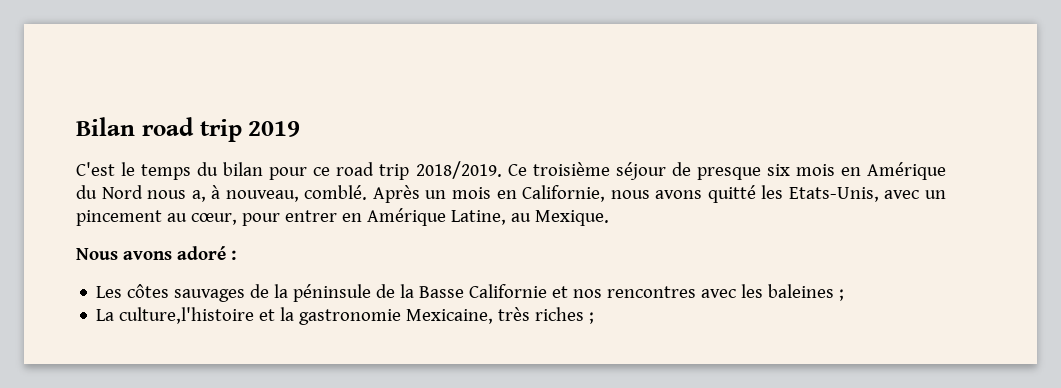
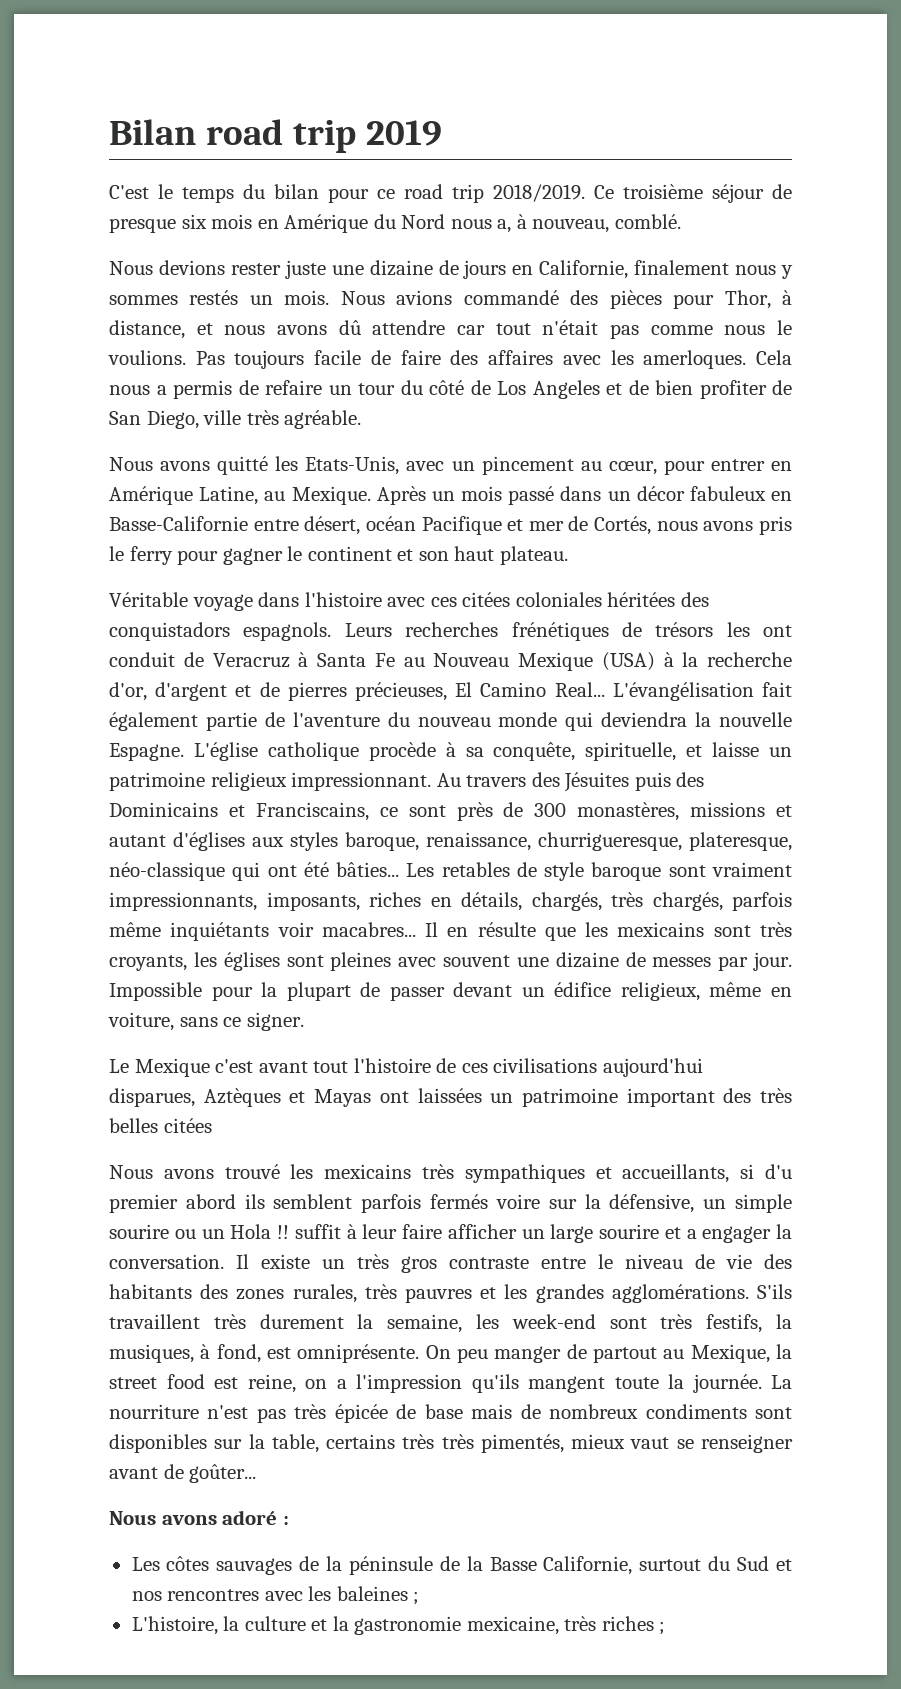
- Ce troisième séjour de presque six mois en Amérique du Nord nous a, à nouveau, comblé. Après un mois en Californie, nous avons quitté les Etats-Unis, avec un pincement au cœur, pour entrer en Amérique Latine, au Mexique.
+ Ce troisième séjour de presque six mois en Amérique du Nord nous a, à nouveau, comblé.
+ Nous devions rester juste une dizaine de jours en Californie, finalement nous y sommes restés un mois. Nous avions commandé des pièces pour Thor, à distance, et nous avons dû attendre car tout n'était pas comme nous le voulions. Pas toujours facile de faire des affaires avec les amerloques. Cela nous a permis de refaire un tour du côté de Los Angeles et de bien profiter de San Diego, ville très agréable.
+ Nous avons quitté les Etats-Unis, avec un pincement au cœur, pour entrer en Amérique Latine, au Mexique. Après un mois passé dans un décor fabuleux en Basse-Californie entre désert, océan Pacifique et mer de Cortés, nous avons pris le ferry pour gagner le continent et son haut plateau.
+ Véritable voyage dans l'histoire avec ces citées coloniales héritées des conquistadors espagnols. Leurs recherches frénétiques de trésors les ont conduit de Veracruz à Santa Fe au Nouveau Mexique (USA) à la recherche d'or, d'argent et de pierres précieuses, El Camino Real... L'évangélisation fait également partie de l'aventure du nouveau monde qui deviendra la nouvelle Espagne. L'église catholique procède à sa conquête, spirituelle, et laisse un patrimoine religieux impressionnant. Au travers des Jésuites puis des Dominicains et Franciscains, ce sont près de 300 monastères, missions et autant d'églises aux styles baroque, renaissance, churrigueresque, plateresque, néo-classique qui ont été bâties... Les retables de style baroque sont vraiment impressionnants, imposants, riches en détails, chargés, très chargés, parfois même inquiétants voir macabres... Il en résulte que les mexicains sont très croyants, les églises sont pleines avec souvent une dizaine de messes par jour. Impossible pour la plupart de passer devant un édifice religieux, même en voiture, sans ce signer.
+ Le Mexique c'est avant tout l'histoire de ces civilisations aujourd'hui disparues, Aztèques et Mayas ont laissées un patrimoine important des très belles citées
+ Nous avons trouvé les mexicains très sympathiques et accueillants, si d'u premier abord ils semblent parfois fermés voire sur la défensive, un simple sourire ou un Hola !! suffit à leur faire afficher un large sourire et a engager la conversation. Il existe un très gros contraste entre le niveau de vie des habitants des zones rurales, très pauvres et les grandes agglomérations. S'ils travaillent très durement la semaine, les week-end sont très festifs, la musiques, à fond, est omniprésente. On peu manger de partout au Mexique, la street food est reine, on a l'impression qu'ils mangent toute la journée. La nourriture n'est pas très épicée de base mais de nombreux condiments sont disponibles sur la table, certains très très pimentés, mieux vaut se renseigner avant de goûter...
- Les côtes sauvages de la péninsule de la Basse Californie et nos rencontres avec les baleines ;
+ Les côtes sauvages de la péninsule de la Basse Californie, surtout du Sud et nos rencontres avec les baleines ;
- La culture,l'histoire et la gastronomie Mexicaine, très riches ;
+ L'histoire, la culture et la gastronomie mexicaine, très riches ;

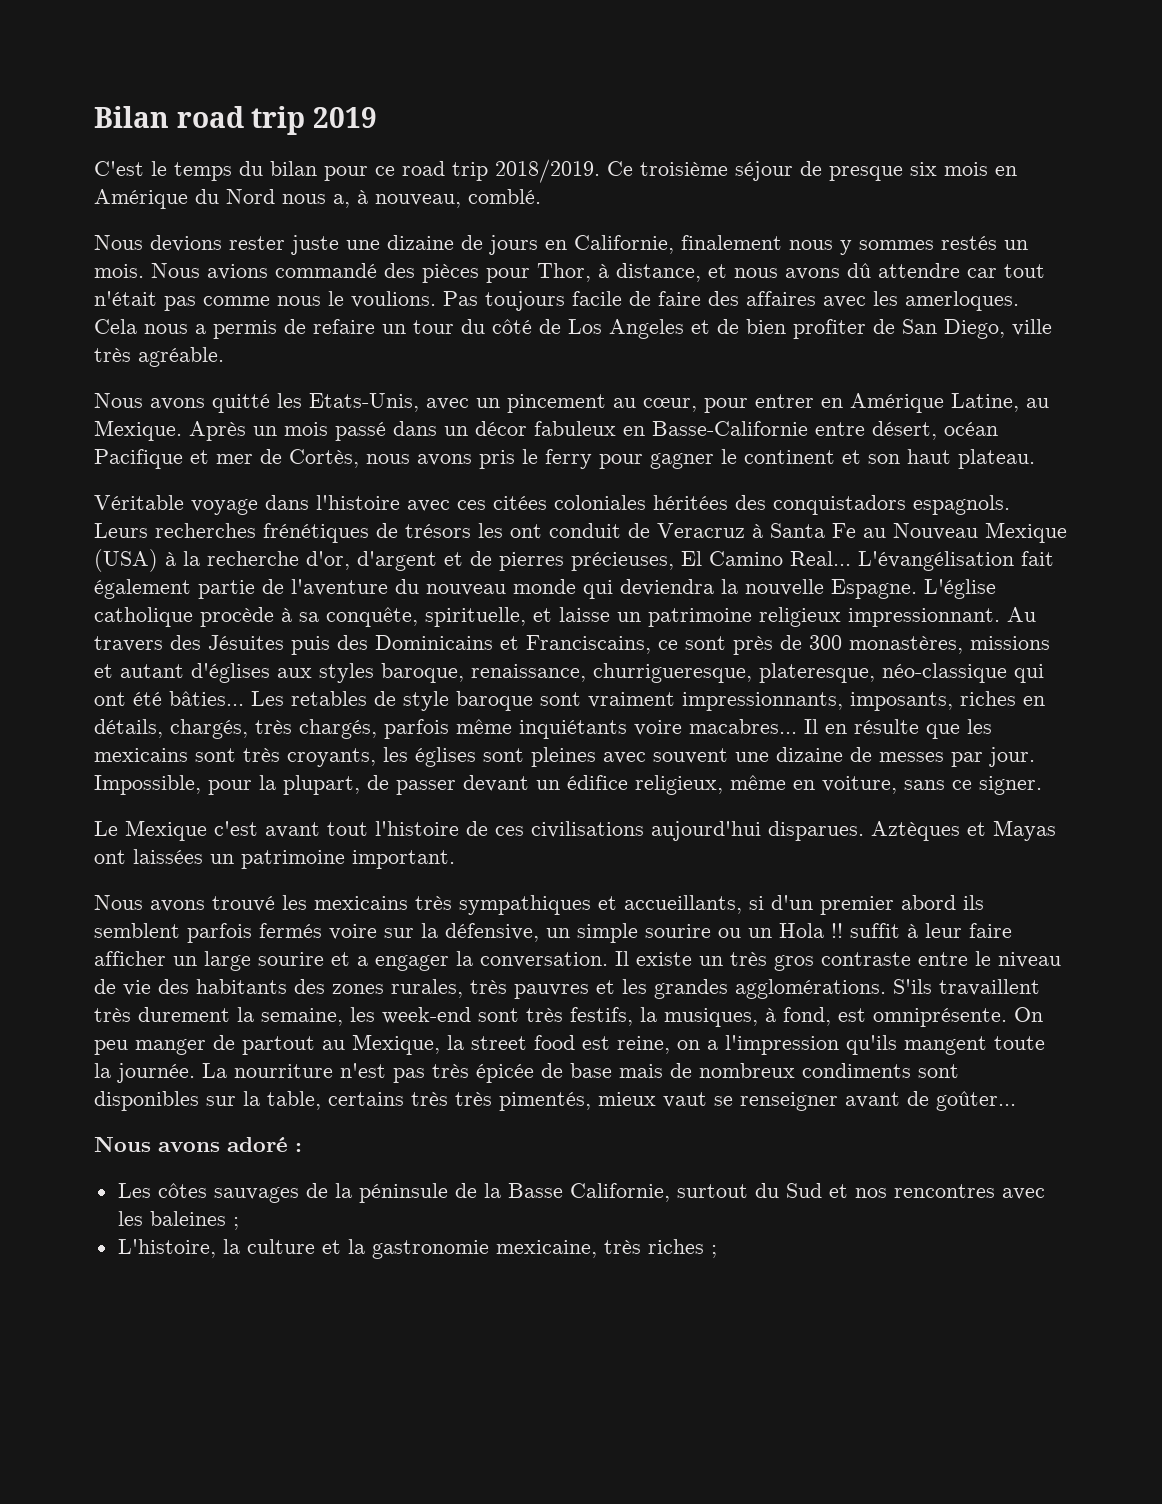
- Après un mois passé dans un décor fabuleux en Basse-Californie entre désert, océan Pacifique et mer de Cortés, nous avons pris le ferry pour gagner le continent et son haut plateau.
+ Après un mois passé dans un décor fabuleux en Basse-Californie entre désert, océan Pacifique et mer de Cortès, nous avons pris le ferry pour gagner le continent et son haut plateau.
- Les retables de style baroque sont vraiment impressionnants, imposants, riches en détails, chargés, très chargés, parfois même inquiétants voir macabres...
+ Les retables de style baroque sont vraiment impressionnants, imposants, riches en détails, chargés, très chargés, parfois même inquiétants voire macabres...
- Impossible pour la plupart de passer devant un édifice religieux, même en voiture, sans ce signer.
+ Impossible, pour la plupart, de passer devant un édifice religieux, même en voiture, sans ce signer.
- Le Mexique c'est avant tout l'histoire de ces civilisations aujourd'hui disparues, Aztèques et Mayas ont laissées un patrimoine important des très belles citées
+ Le Mexique c'est avant tout l'histoire de ces civilisations aujourd'hui disparues. Aztèques et Mayas ont laissées un patrimoine important.
- Nous avons trouvé les mexicains très sympathiques et accueillants, si d'u premier abord ils semblent parfois fermés voire sur la défensive, un simple sourire ou un Hola !! suffit à leur faire afficher un large sourire et a engager la conversation.
+ Nous avons trouvé les mexicains très sympathiques et accueillants, si d'un premier abord ils semblent parfois fermés voire sur la défensive, un simple sourire ou un Hola !! suffit à leur faire afficher un large sourire et a engager la conversation.

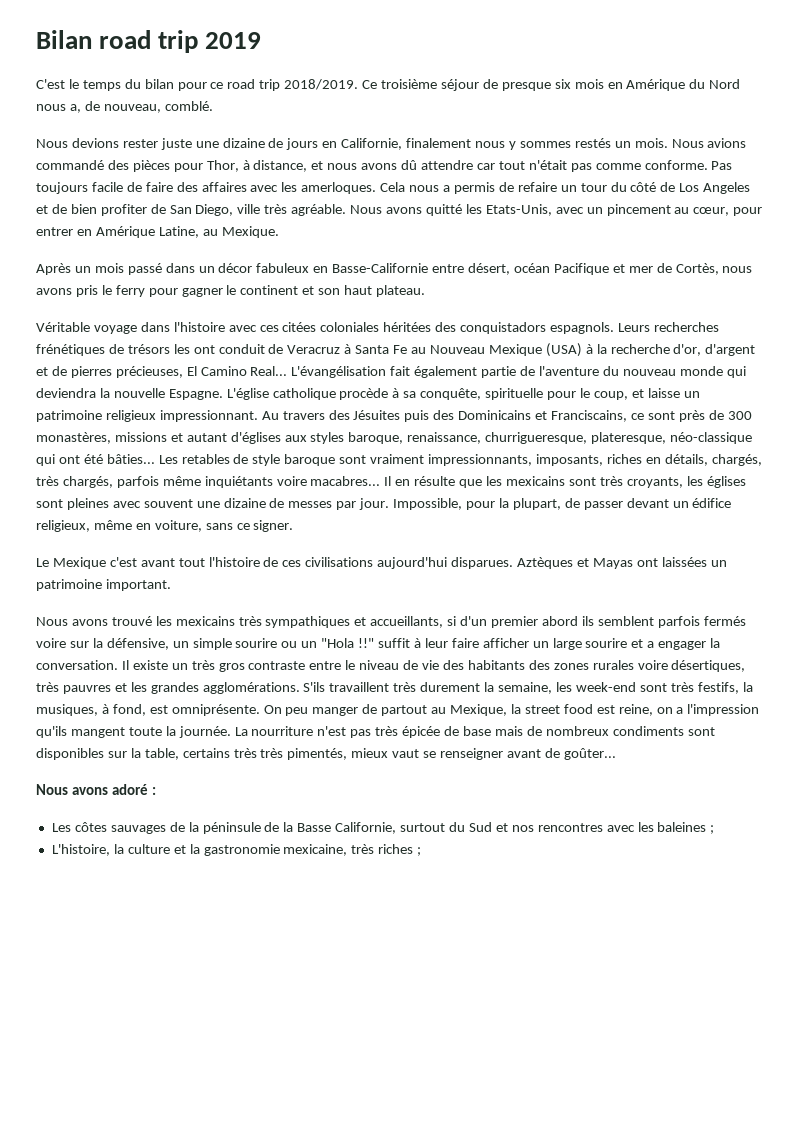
- Ce troisième séjour de presque six mois en Amérique du Nord nous a, à nouveau, comblé.
+ Ce troisième séjour de presque six mois en Amérique du Nord nous a, de nouveau, comblé.
- Nous avions commandé des pièces pour Thor, à distance, et nous avons dû attendre car tout n'était pas comme nous le voulions.
+ Nous avions commandé des pièces pour Thor, à distance, et nous avons dû attendre car tout n'était pas comme conforme.
- Cela nous a permis de refaire un tour du côté de Los Angeles et de bien profiter de San Diego, ville très agréable.
- Nous avons quitté les Etats-Unis, avec un pincement au cœur, pour entrer en Amérique Latine, au Mexique. Après un mois passé dans un décor fabuleux en Basse-Californie entre désert, océan Pacifique et mer de Cortès, nous avons pris le ferry pour gagner le continent et son haut plateau.
+ Cela nous a permis de refaire un tour du côté de Los Angeles et de bien profiter de San Diego, ville très agréable. Nous avons quitté les Etats-Unis, avec un pincement au cœur, pour entrer en Amérique Latine, au Mexique.
+ Après un mois passé dans un décor fabuleux en Basse-Californie entre désert, océan Pacifique et mer de Cortès, nous avons pris le ferry pour gagner le continent et son haut plateau.
- L'église catholique procède à sa conquête, spirituelle, et laisse un patrimoine religieux impressionnant.
+ L'église catholique procède à sa conquête, spirituelle pour le coup, et laisse un patrimoine religieux impressionnant.
- Nous avons trouvé les mexicains très sympathiques et accueillants, si d'un premier abord ils semblent parfois fermés voire sur la défensive, un simple sourire ou un Hola !! suffit à leur faire afficher un large sourire et a engager la conversation.
+ Nous avons trouvé les mexicains très sympathiques et accueillants, si d'un premier abord ils semblent parfois fermés voire sur la défensive, un simple sourire ou un "Hola !!" suffit à leur faire afficher un large sourire et a engager la conversation.
- Il existe un très gros contraste entre le niveau de vie des habitants des zones rurales, très pauvres et les grandes agglomérations.
+ Il existe un très gros contraste entre le niveau de vie des habitants des zones rurales voire désertiques, très pauvres et les grandes agglomérations.

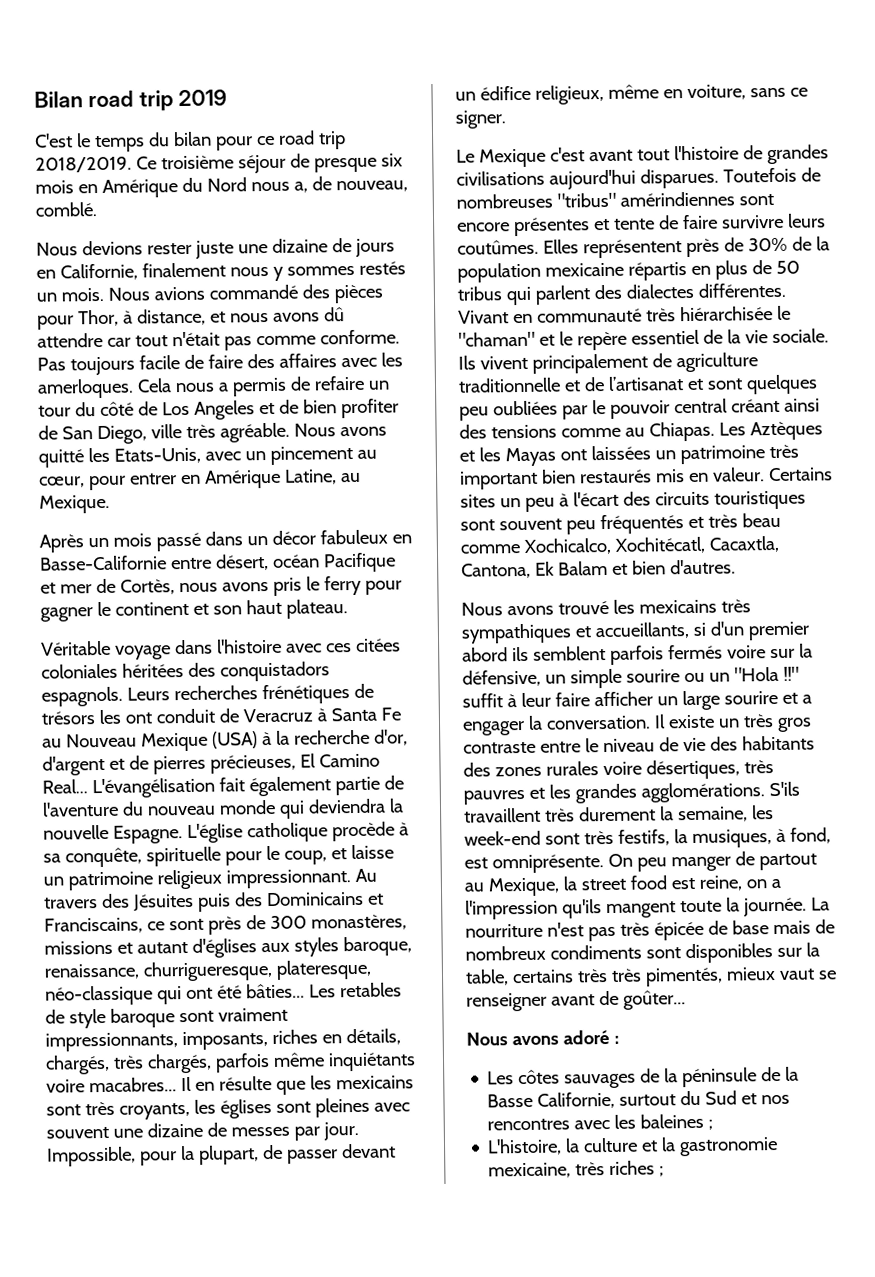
- Le Mexique c'est avant tout l'histoire de ces civilisations aujourd'hui disparues.
+ Le Mexique c'est avant tout l'histoire de grandes civilisations aujourd'hui disparues.
- Aztèques et Mayas ont laissées un patrimoine important.
+ Toutefois de nombreuses "tribus" amérindiennes sont encore présentes et tente de faire survivre leurs coutûmes. Elles représentent près de 30% de la population mexicaine répartis en plus de 50 tribus qui parlent des dialectes différentes. Vivant en communauté très hiérarchisée le "chaman" et le repère essentiel de la vie sociale. Ils vivent principalement de agriculture traditionnelle et de l’artisanat et sont quelques peu oubliées par le pouvoir central créant ainsi des tensions comme au Chiapas. Les Aztèques et les Mayas ont laissées un patrimoine très important bien restaurés mis en valeur. Certains sites un peu à l'écart des circuits touristiques sont souvent peu fréquentés et très beau comme Xochicalco, Xochitécatl, Cacaxtla, Cantona, Ek Balam et bien d'autres.

